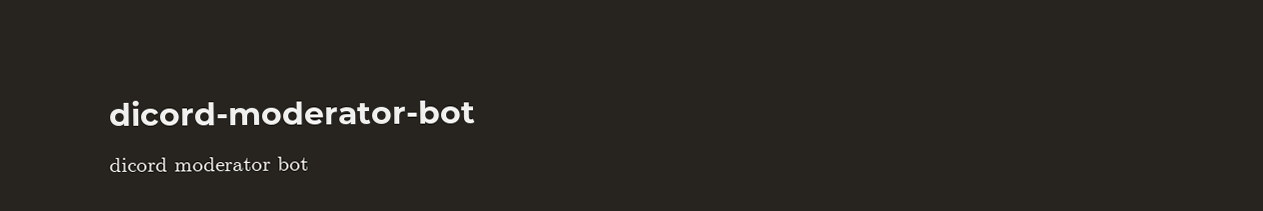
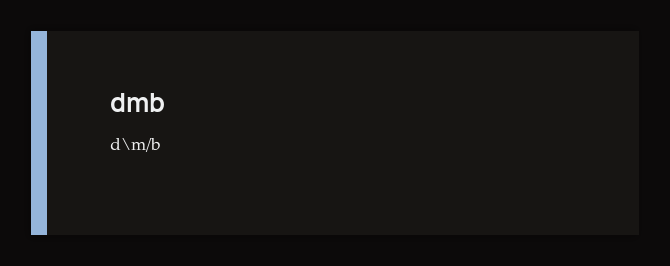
- dicord-moderator-bot
- dicord moderator bot
+ dmb
+ d\m/b

